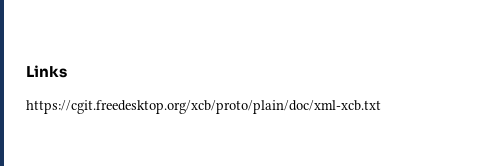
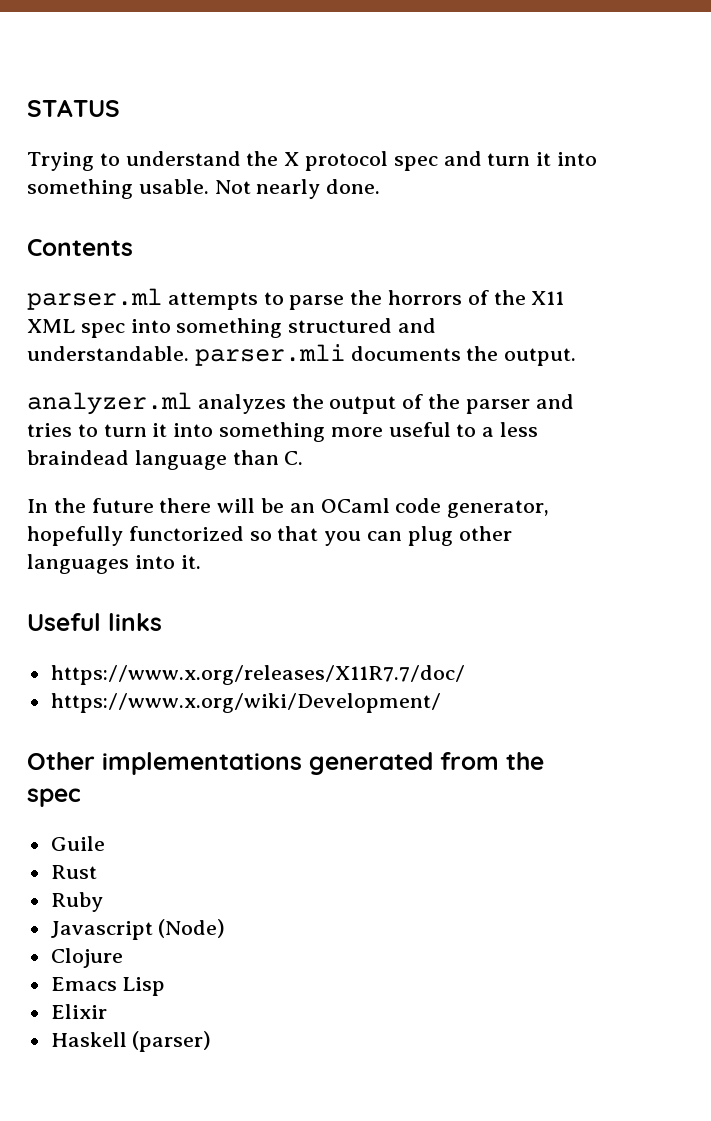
- Links
- https://cgit.freedesktop.org/xcb/proto/plain/doc/xml-xcb.txt
+ STATUS
+ Trying to understand the X protocol spec and turn it into something usable. Not nearly done.
+ Contents
+ parser.ml attempts to parse the horrors of the X11 XML spec into something structured and understandable. parser.mli documents the output.
+ analyzer.ml analyzes the output of the parser and tries to turn it into something more useful to a less braindead language than C.
+ In the future there will be an OCaml code generator, hopefully functorized so that you can plug other languages into it.
+ Useful links
+ https://www.x.org/releases/X11R7.7/doc/
+ https://www.x.org/wiki/Development/
+ Other implementations generated from the spec
+ Guile
+ Rust
+ Ruby
+ Javascript (Node)
+ Clojure
+ Emacs Lisp
+ Elixir
+ Haskell (parser)

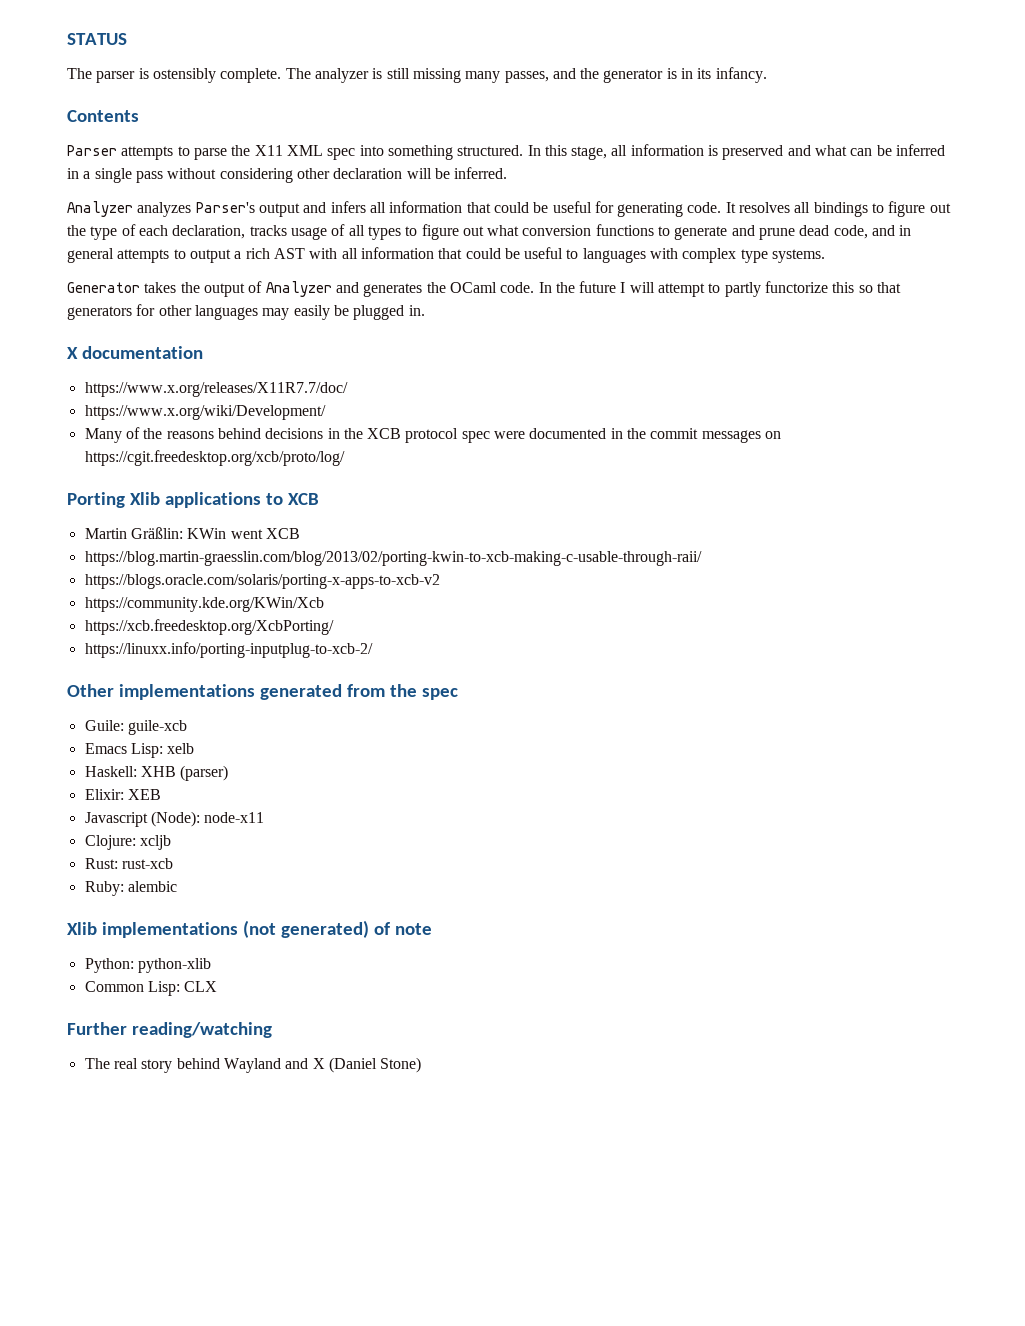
- Trying to understand the X protocol spec and turn it into something usable. Not nearly done.
+ The parser is ostensibly complete. The analyzer is still missing many passes, and the generator is in its infancy.
- parser.ml attempts to parse the horrors of the X11 XML spec into something structured and understandable. parser.mli documents the output.
- analyzer.ml analyzes the output of the parser and tries to turn it into something more useful to a less braindead language than C.
- In the future there will be an OCaml code generator, hopefully functorized so that you can plug other languages into it.
- Useful links
+ Parser attempts to parse the X11 XML spec into something structured. In this stage, all information is preserved and what can be inferred in a single pass without considering other declaration will be inferred.
+ Analyzer analyzes Parser's output and infers all information that could be useful for generating code. It resolves all bindings to figure out the type of each declaration, tracks usage of all types to figure out what conversion functions to generate and prune dead code, and in general attempts to output a rich AST with all information that could be useful to languages with complex type systems.
+ Generator takes the output of Analyzer and generates the OCaml code. In the future I will attempt to partly functorize this so that generators for other languages may easily be plugged in.
+ X documentation
  https://www.x.org/releases/X11R7.7/doc/
  https://www.x.org/wiki/Development/
+ Many of the reasons behind decisions in the XCB protocol spec were documented in the commit messages on https://cgit.freedesktop.org/xcb/proto/log/
+ Porting Xlib applications to XCB
+ Martin Gräßlin: KWin went XCB
+ https://blog.martin-graesslin.com/blog/2013/02/porting-kwin-to-xcb-making-c-usable-through-raii/
+ https://blogs.oracle.com/solaris/porting-x-apps-to-xcb-v2
+ https://community.kde.org/KWin/Xcb
+ https://xcb.freedesktop.org/XcbPorting/
+ https://linuxx.info/porting-inputplug-to-xcb-2/
- Guile
- Rust
- Ruby
- Javascript (Node)
- Clojure
- Emacs Lisp
- Elixir
- Haskell (parser)
+ Guile: guile-xcb
+ Emacs Lisp: xelb
+ Haskell: XHB (parser)
+ Elixir: XEB
+ Javascript (Node): node-x11
+ Clojure: xcljb
+ Rust: rust-xcb
+ Ruby: alembic
+ Xlib implementations (not generated) of note
+ Python: python-xlib
+ Common Lisp: CLX
+ Further reading/watching
+ The real story behind Wayland and X (Daniel Stone)

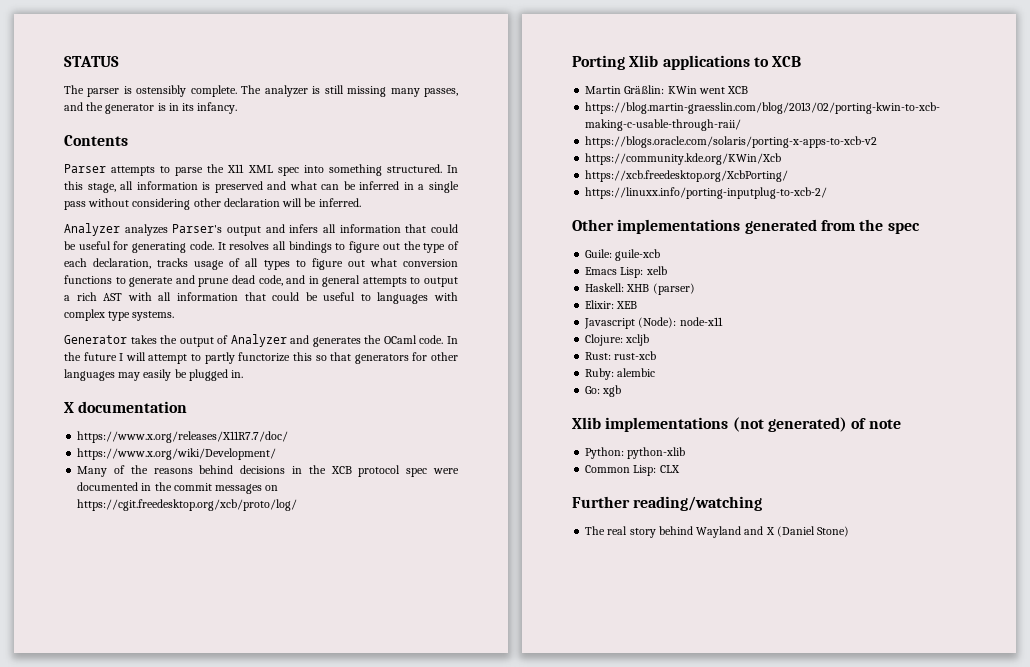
+ Go: xgb

